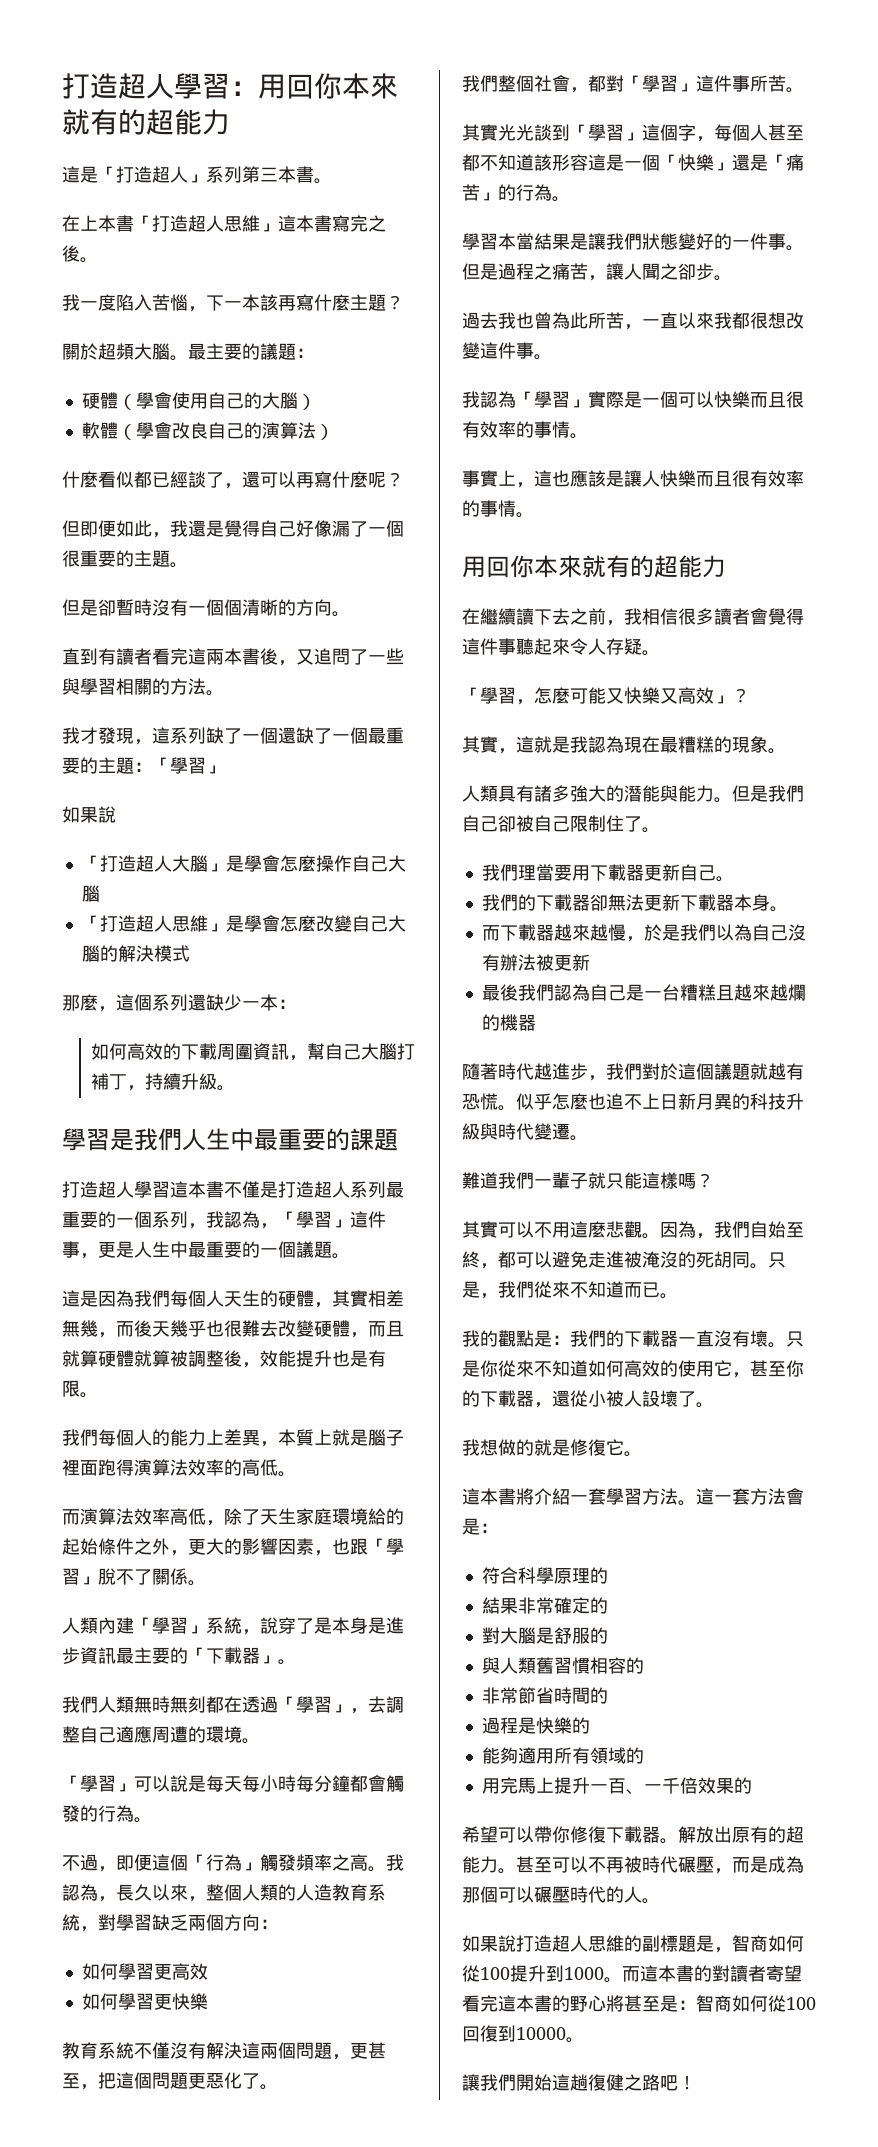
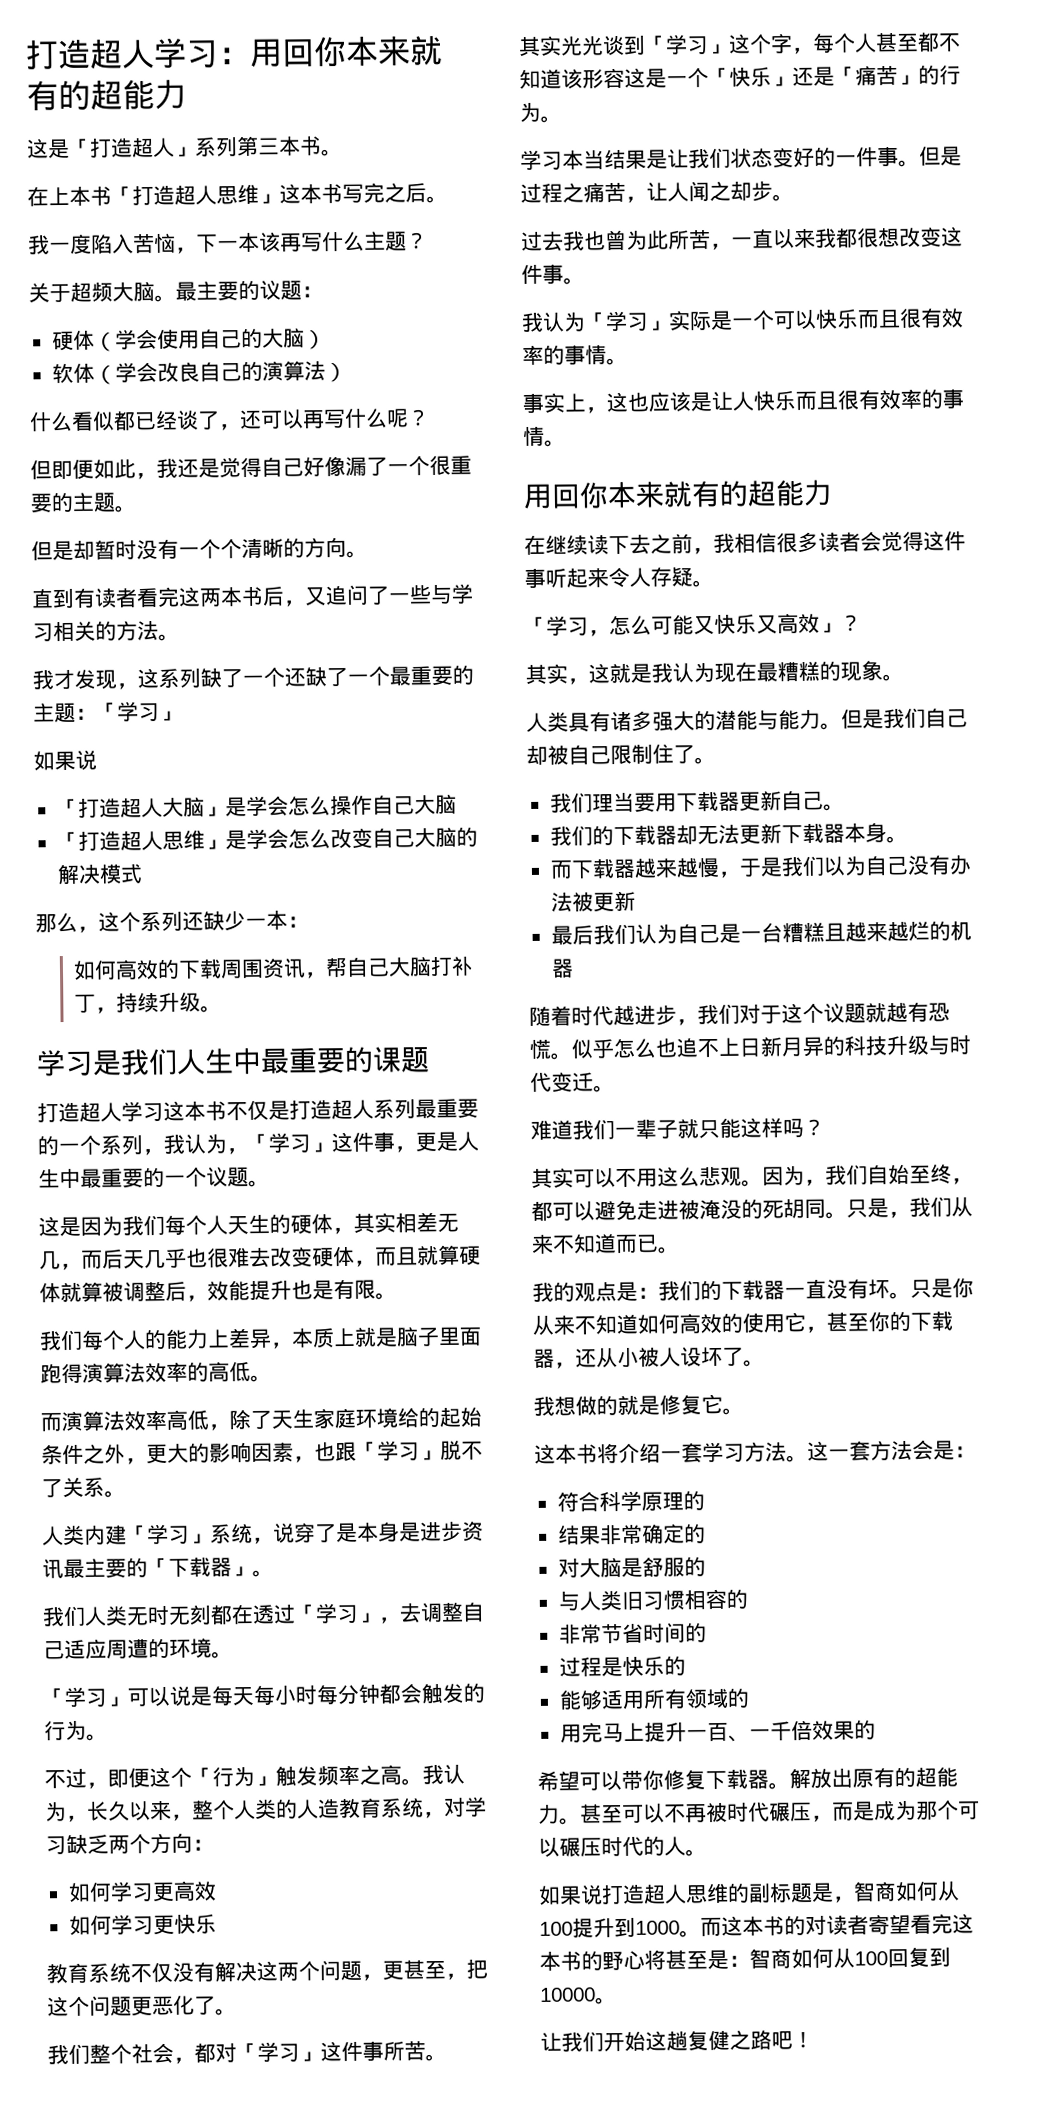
- 打造超人學習：用回你本來就有的超能力
- 這是「打造超人」系列第三本書。
+ 打造超人学习：用回你本来就有的超能力
+ 这是「打造超人」系列第三本书。
- 在上本書「打造超人思維」這本書寫完之後。
+ 在上本书「打造超人思维」这本书写完之后。
- 我一度陷入苦惱，下一本該再寫什麼主題？
- 關於超頻大腦。
+ 我一度陷入苦恼，下一本该再写什么主题？
+ 关于超频大脑。
- 最主要的議題：
+ 最主要的议题：
- 硬體（學會使用自己的大腦）
- 軟體（學會改良自己的演算法）
+ 硬体（学会使用自己的大脑）
+ 软体（学会改良自己的演算法）
- 什麼看似都已經談了，還可以再寫什麼呢？
+ 什么看似都已经谈了，还可以再写什么呢？
- 但即便如此，我還是覺得自己好像漏了一個很重要的主題。
+ 但即便如此，我还是觉得自己好像漏了一个很重要的主题。
- 但是卻暫時沒有一個個清晰的方向。
+ 但是却暂时没有一个个清晰的方向。
- 直到有讀者看完這兩本書後，又追問了一些與學習相關的方法。
+ 直到有读者看完这两本书后，又追问了一些与学习相关的方法。
- 我才發現，這系列缺了一個還缺了一個最重要的主題：「學習」
- 如果說
+ 我才发现，这系列缺了一个还缺了一个最重要的主题：「学习」
+ 如果说
- 「打造超人大腦」是學會怎麼操作自己大腦
- 「打造超人思維」是學會怎麼改變自己大腦的解決模式
- 那麼，這個系列還缺少一本：
+ 「打造超人大脑」是学会怎么操作自己大脑
+ 「打造超人思维」是学会怎么改变自己大脑的解决模式
+ 那么，这个系列还缺少一本：
- 如何高效的下載周圍資訊，幫自己大腦打補丁，持續升級。
- 學習是我們人生中最重要的課題
- 打造超人學習這本書不僅是打造超人系列最重要的一個系列，我認為，「學習」這件事，更是人生中最重要的一個議題。
- 這是因為我們每個人天生的硬體，其實相差無幾，而後天幾乎也很難去改變硬體，而且就算硬體就算被調整後，效能提升也是有限。
+ 如何高效的下载周围资讯，帮自己大脑打补丁，持续升级。
+ 学习是我们人生中最重要的课题
+ 打造超人学习这本书不仅是打造超人系列最重要的一个系列，我认为，「学习」这件事，更是人生中最重要的一个议题。
+ 这是因为我们每个人天生的硬体，其实相差无几，而后天几乎也很难去改变硬体，而且就算硬体就算被调整后，效能提升也是有限。
- 我們每個人的能力上差異，本質上就是腦子裡面跑得演算法效率的高低。
+ 我们每个人的能力上差异，本质上就是脑子里面跑得演算法效率的高低。
- 而演算法效率高低，除了天生家庭環境給的起始條件之外，更大的影響因素，也跟「學習」脫不了關係。
- 人類內建「學習」系統，說穿了是本身是進步資訊最主要的「下載器」。
+ 而演算法效率高低，除了天生家庭环境给的起始条件之外，更大的影响因素，也跟「学习」脱不了关系。
+ 人类内建「学习」系统，说穿了是本身是进步资讯最主要的「下载器」。
- 我們人類無時無刻都在透過「學習」，去調整自己適應周遭的環境。
- 「學習」可以說是每天每小時每分鐘都會觸發的行為。
- 不過，即便這個「行為」觸發頻率之高。我認為，長久以來，整個人類的人造教育系統，對學習缺乏兩個方向：
+ 我们人类无时无刻都在透过「学习」，去调整自己适应周遭的环境。
+ 「学习」可以说是每天每小时每分钟都会触发的行为。
+ 不过，即便这个「行为」触发频率之高。我认为，长久以来，整个人类的人造教育系统，对学习缺乏两个方向：
- 如何學習更高效
+ 如何学习更高效
- 如何學習更快樂
- 教育系統不僅沒有解決這兩個問題，更甚至，把這個問題更惡化了。
- 我們整個社會，都對「學習」這件事所苦。
- 其實光光談到「學習」這個字，每個人甚至都不知道該形容這是一個「快樂」還是「痛苦」的行為。
- 學習本當結果是讓我們狀態變好的一件事。
+ 如何学习更快乐
+ 教育系统不仅没有解决这两个问题，更甚至，把这个问题更恶化了。
+ 我们整个社会，都对「学习」这件事所苦。
+ 其实光光谈到「学习」这个字，每个人甚至都不知道该形容这是一个「快乐」还是「痛苦」的行为。
+ 学习本当结果是让我们状态变好的一件事。
- 但是過程之痛苦，讓人聞之卻步。
+ 但是过程之痛苦，让人闻之却步。
- 過去我也曾為此所苦，一直以來我都很想改變這件事。
+ 过去我也曾为此所苦，一直以来我都很想改变这件事。
- 我認為「學習」實際是一個可以快樂而且很有效率的事情。
+ 我认为「学习」实际是一个可以快乐而且很有效率的事情。
- 事實上，這也應該是讓人快樂而且很有效率的事情。
- 用回你本來就有的超能力
+ 事实上，这也应该是让人快乐而且很有效率的事情。
+ 用回你本来就有的超能力
- 在繼續讀下去之前，我相信很多讀者會覺得這件事聽起來令人存疑。
+ 在继续读下去之前，我相信很多读者会觉得这件事听起来令人存疑。
- 「學習，怎麼可能又快樂又高效」？
+ 「学习，怎么可能又快乐又高效」？
- 其實，這就是我認為現在最糟糕的現象。
+ 其实，这就是我认为现在最糟糕的现象。
- 人類具有諸多強大的潛能與能力。
+ 人类具有诸多强大的潜能与能力。
- 但是我們自己卻被自己限制住了。
+ 但是我们自己却被自己限制住了。
- 我們理當要用下載器更新自己。
+ 我们理当要用下载器更新自己。
- 我們的下載器卻無法更新下載器本身。
+ 我们的下载器却无法更新下载器本身。
- 而下載器越來越慢，於是我們以為自己沒有辦法被更新
+ 而下载器越来越慢，于是我们以为自己没有办法被更新
- 最後我們認為自己是一台糟糕且越來越爛的機器
- 隨著時代越進步，我們對於這個議題就越有恐慌。
+ 最后我们认为自己是一台糟糕且越来越烂的机器
+ 随着时代越进步，我们对于这个议题就越有恐慌。
- 似乎怎麼也追不上日新月異的科技升級與時代變遷。
- 難道我們一輩子就只能這樣嗎？
- 其實可以不用這麼悲觀。因為，我們自始至終，都可以避免走進被淹沒的死胡同。
+ 似乎怎么也追不上日新月异的科技升级与时代变迁。
+ 难道我们一辈子就只能这样吗？
+ 其实可以不用这么悲观。因为，我们自始至终，都可以避免走进被淹没的死胡同。
- 只是，我們從來不知道而已。
+ 只是，我们从来不知道而已。
- 我的觀點是：我們的下載器一直沒有壞。
+ 我的观点是：我们的下载器一直没有坏。
- 只是你從來不知道如何高效的使用它，甚至你的下載器，還從小被人設壞了。
+ 只是你从来不知道如何高效的使用它，甚至你的下载器，还从小被人设坏了。
- 我想做的就是修復它。
+ 我想做的就是修复它。
- 這本書將介紹一套學習方法。這一套方法會是：
+ 这本书将介绍一套学习方法。这一套方法会是：
- 符合科學原理的
+ 符合科学原理的
- 結果非常確定的
+ 结果非常确定的
- 對大腦是舒服的
+ 对大脑是舒服的
- 與人類舊習慣相容的
+ 与人类旧习惯相容的
- 非常節省時間的
- 過程是快樂的
+ 非常节省时间的
+ 过程是快乐的
- 能夠適用所有領域的
+ 能够适用所有领域的
- 用完馬上提升一百、一千倍效果的
+ 用完马上提升一百、一千倍效果的
- 希望可以帶你修復下載器。
+ 希望可以带你修复下载器。
- 甚至可以不再被時代碾壓，而是成為那個可以碾壓時代的人。
+ 甚至可以不再被时代碾压，而是成为那个可以碾压时代的人。
- 如果說打造超人思維的副標題是，智商如何從100提升到1000。
+ 如果说打造超人思维的副标题是，智商如何从100提升到1000。
- 而這本書的對讀者寄望看完這本書的野心將甚至是：智商如何從100回復到10000。
+ 而这本书的对读者寄望看完这本书的野心将甚至是：智商如何从100回复到10000。
- 讓我們開始這趟復健之路吧！
+ 让我们开始这趟复健之路吧！

